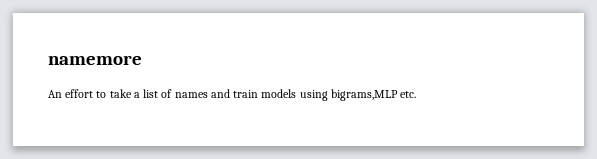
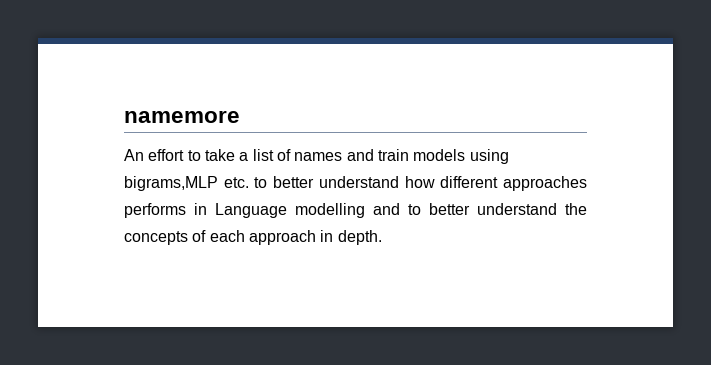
- An effort to take a list of names and train models using bigrams,MLP etc.
+ An effort to take a list of names and train models using bigrams,MLP etc. to better understand how different approaches performs in Language modelling and to better understand the concepts of each approach in depth.

